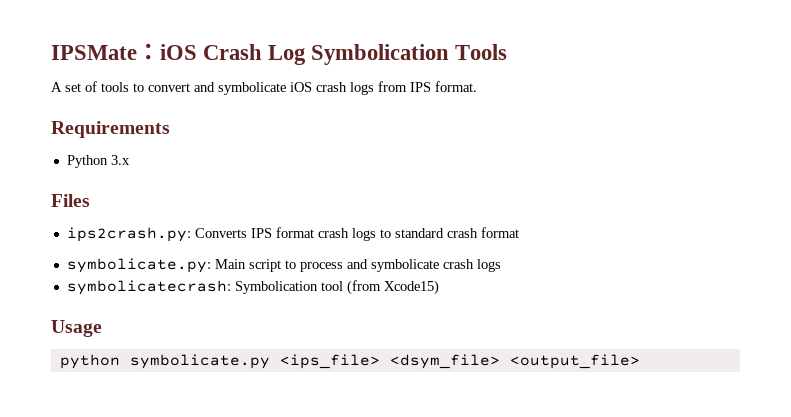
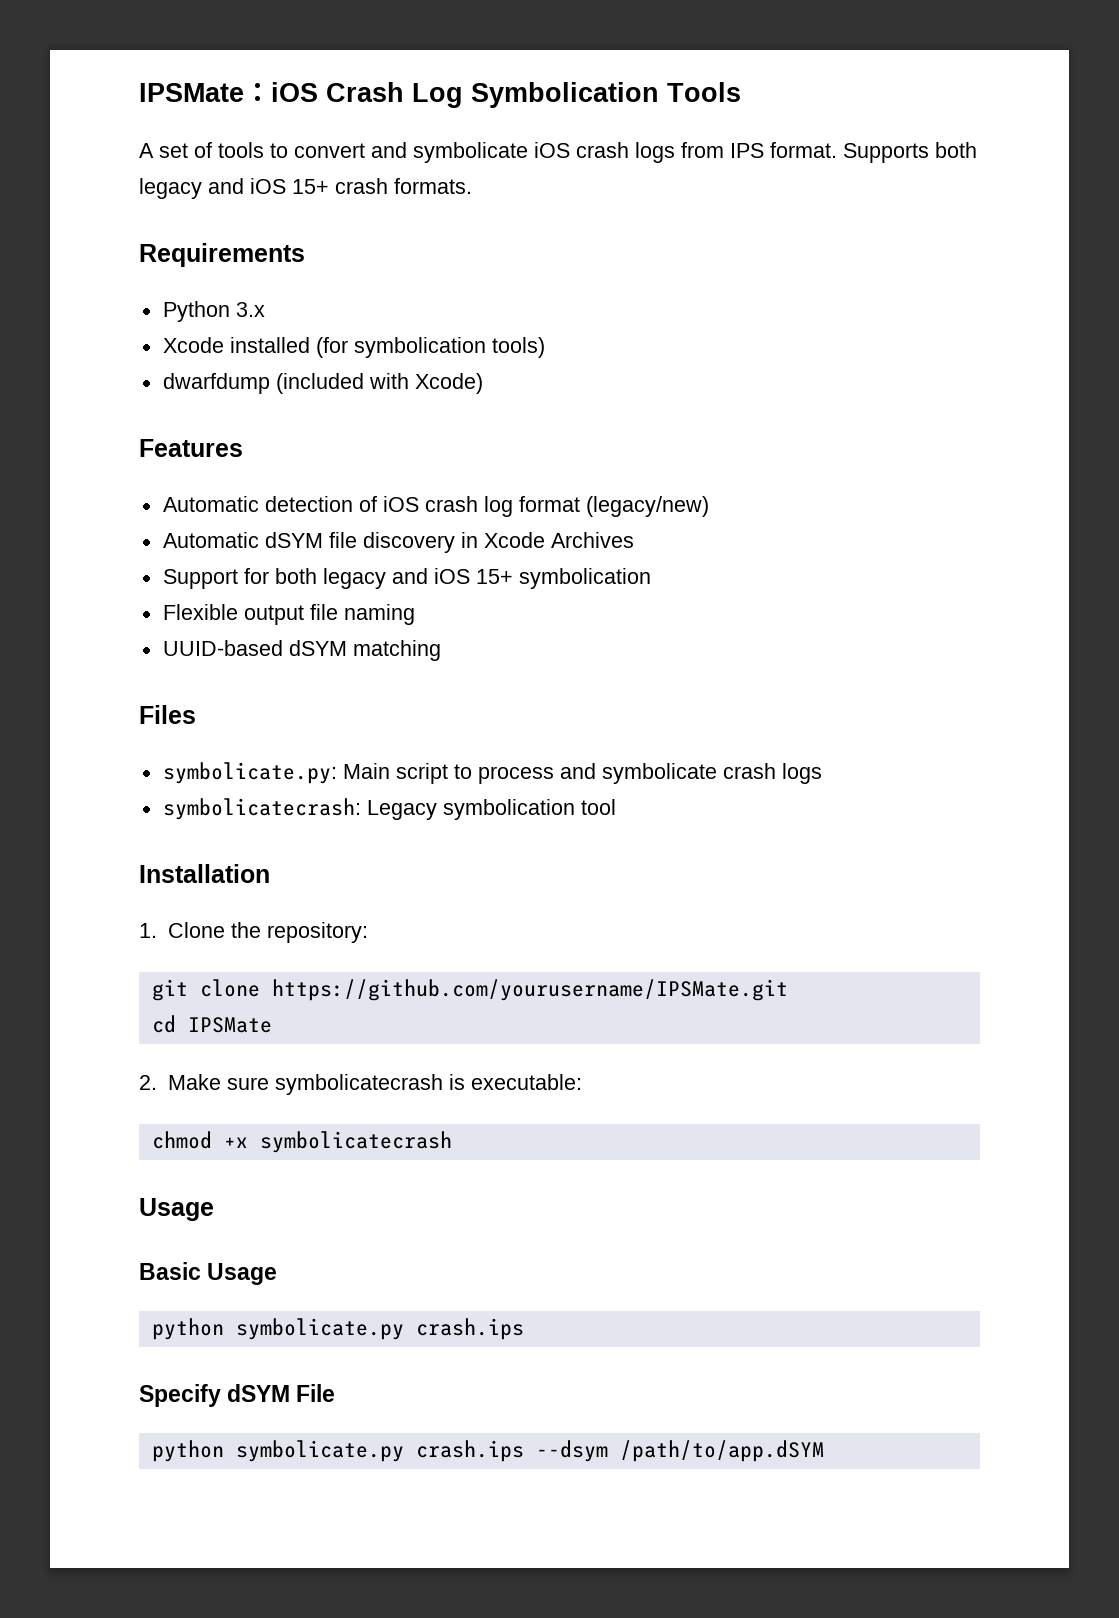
- A set of tools to convert and symbolicate iOS crash logs from IPS format.
+ A set of tools to convert and symbolicate iOS crash logs from IPS format. Supports both legacy and iOS 15+ crash formats.
  Requirements
  Python 3.x
+ Xcode installed (for symbolication tools)
+ dwarfdump (included with Xcode)
+ Features
+ Automatic detection of iOS crash log format (legacy/new)
+ Automatic dSYM file discovery in Xcode Archives
+ Support for both legacy and iOS 15+ symbolication
+ Flexible output file naming
+ UUID-based dSYM matching
  Files
- ips2crash.py: Converts IPS format crash logs to standard crash format
- symbolicatecrash: Symbolication tool (from Xcode15)
+ symbolicatecrash: Legacy symbolication tool
+ Installation
+ 1. Clone the repository:
+ git clone https://github.com/yourusername/IPSMate.git
+ cd IPSMate
+ 2. Make sure symbolicatecrash is executable:
+ chmod +x symbolicatecrash
  Usage
- python symbolicate.py <ips_file> <dsym_file> <output_file>
+ Basic Usage
+ python symbolicate.py crash.ips
+ Specify dSYM File
+ python symbolicate.py crash.ips --dsym /path/to/app.dSYM

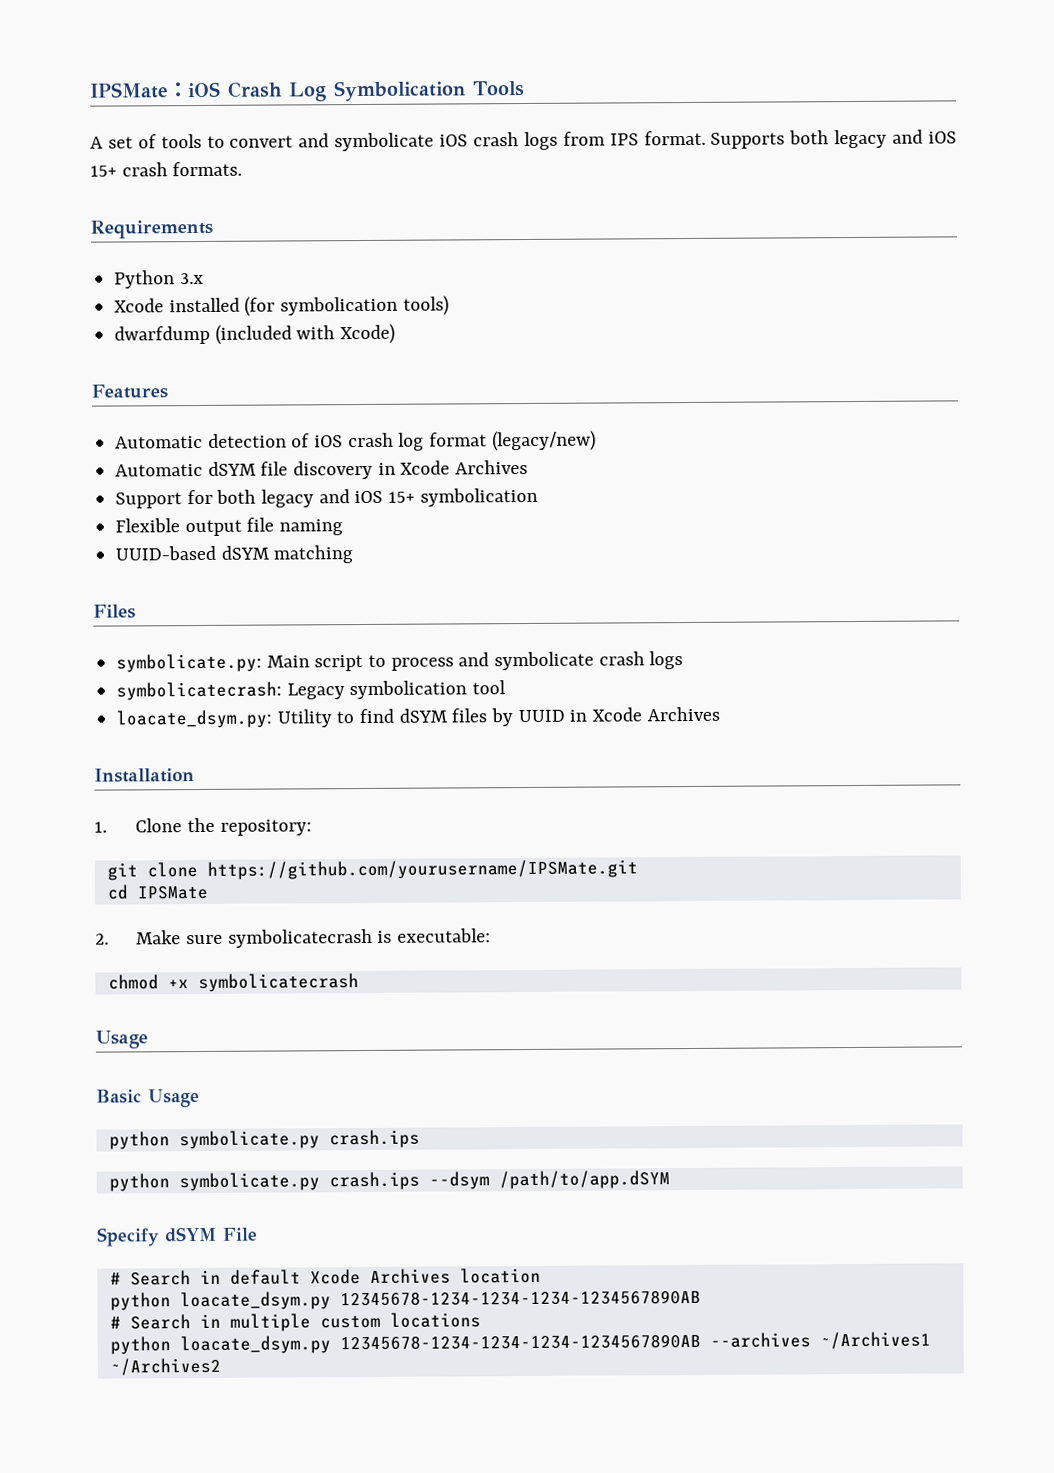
+ loacate_dsym.py: Utility to find dSYM files by UUID in Xcode Archives
- Specify dSYM File
+ Specify dSYM File
+ # Search in default Xcode Archives location
+ python loacate_dsym.py 12345678-1234-1234-1234-1234567890AB
+ # Search in multiple custom locations
+ python loacate_dsym.py 12345678-1234-1234-1234-1234567890AB --archives ~/Archives1 ~/Archives2

